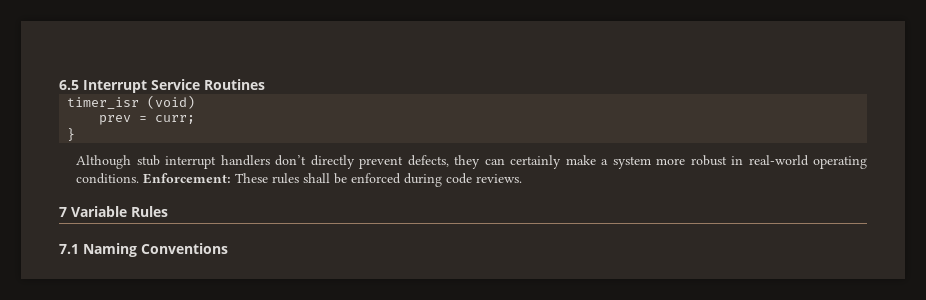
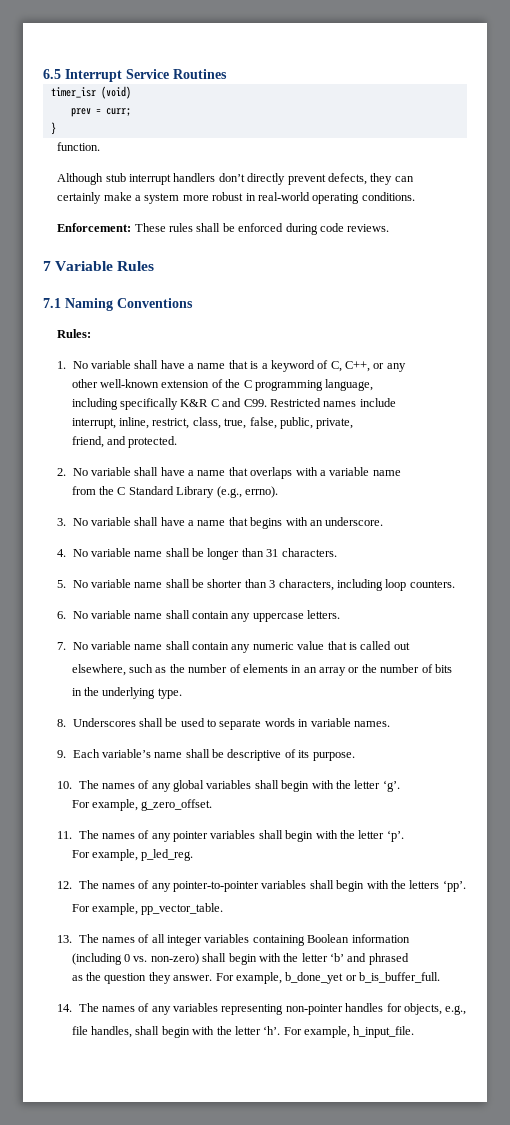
+ function.
- Although stub interrupt handlers don’t directly prevent defects, they can certainly make a system more robust in real-world operating conditions. Enforcement: These rules shall be enforced during code reviews.
+ Although stub interrupt handlers don’t directly prevent defects, they can
+ certainly make a system more robust in real-world operating conditions.
+ Enforcement: These rules shall be enforced during code reviews.
+ Rules:
+ 1. No variable shall have a name that is a keyword of C, C++, or any
+ other well-known extension of the C programming language,
+ including specifically K&R C and C99. Restricted names include
+ interrupt, inline, restrict, class, true, false, public, private,
+ friend, and protected.
+ 2. No variable shall have a name that overlaps with a variable name
+ from the C Standard Library (e.g., errno).
+ 3. No variable shall have a name that begins with an underscore.
+ 4. No variable name shall be longer than 31 characters.
+ 5. No variable name shall be shorter than 3 characters, including loop counters.
+ 6. No variable name shall contain any uppercase letters.
+ 7. No variable name shall contain any numeric value that is called out
+ elsewhere, such as the number of elements in an array or the number of bits
+ in the underlying type.
+ 8. Underscores shall be used to separate words in variable names.
+ 9. Each variable’s name shall be descriptive of its purpose.
+ 10. The names of any global variables shall begin with the letter ‘g’.
+ For example, g_zero_offset.
+ 11. The names of any pointer variables shall begin with the letter ‘p’.
+ For example, p_led_reg.
+ 12. The names of any pointer-to-pointer variables shall begin with the letters ‘pp’.
+ For example, pp_vector_table.
+ 13. The names of all integer variables containing Boolean information
+ (including 0 vs. non-zero) shall begin with the letter ‘b’ and phrased
+ as the question they answer. For example, b_done_yet or b_is_buffer_full.
+ 14. The names of any variables representing non-pointer handles for objects, e.g.,
+ file handles, shall begin with the letter ‘h’. For example, h_input_file.

